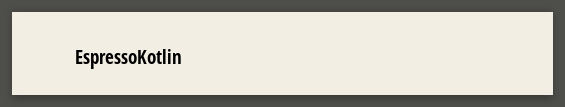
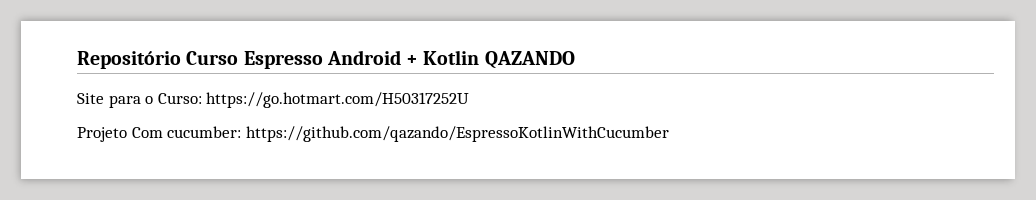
- EspressoKotlin
+ Repositório Curso Espresso Android + Kotlin QAZANDO
+ Site para o Curso: https://go.hotmart.com/H50317252U
+ Projeto Com cucumber: https://github.com/qazando/EspressoKotlinWithCucumber

